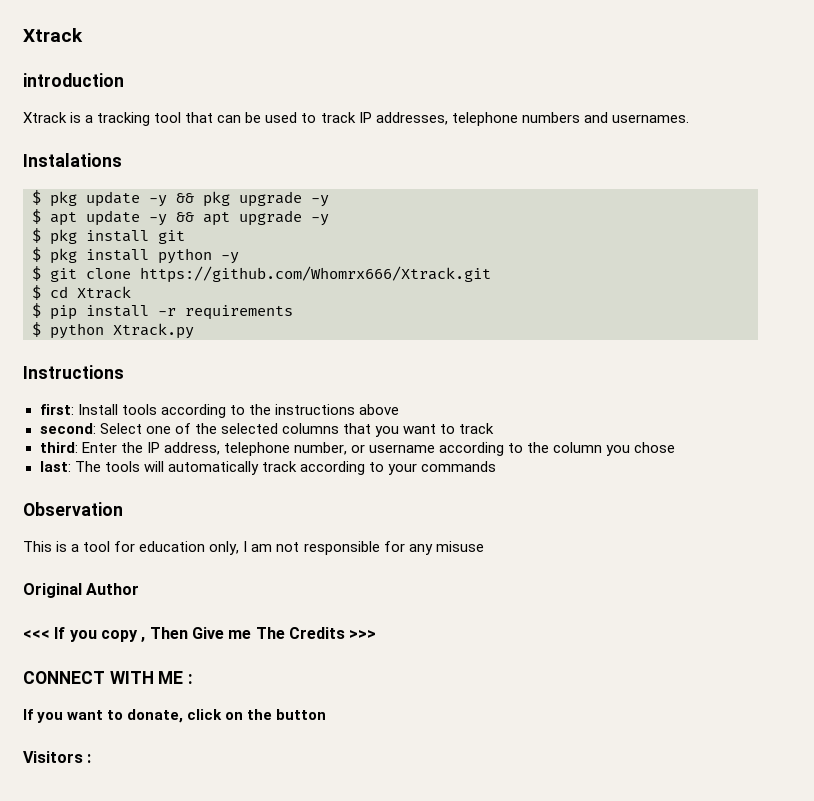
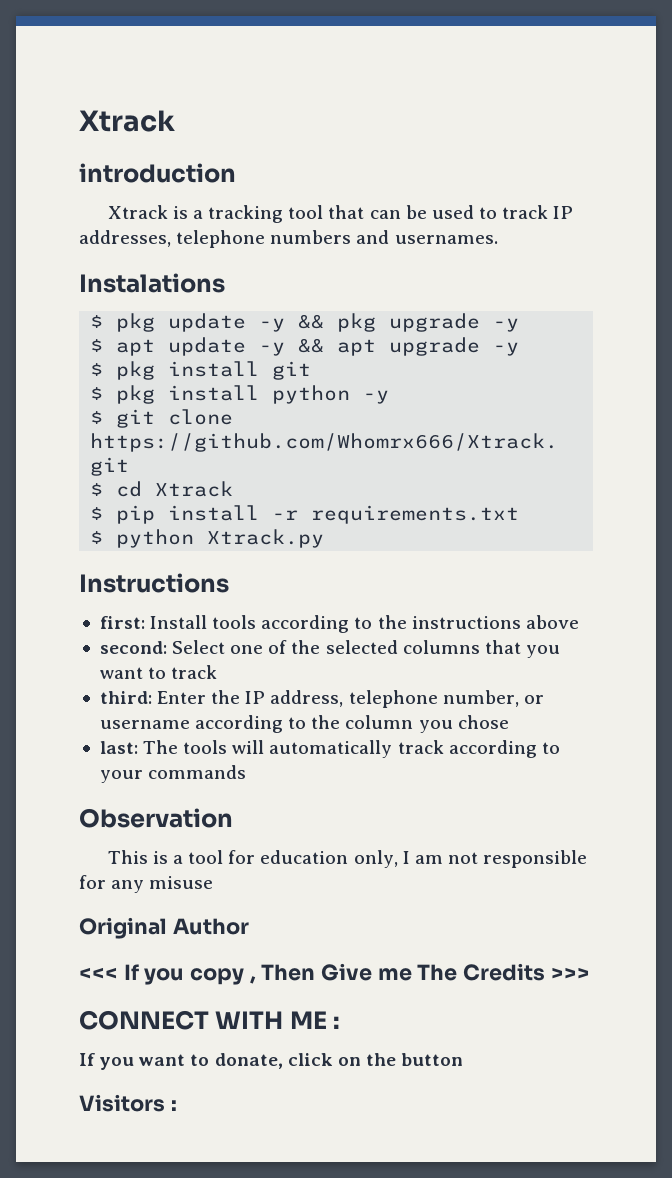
- $ pip install -r requirements
+ $ pip install -r requirements.txt

